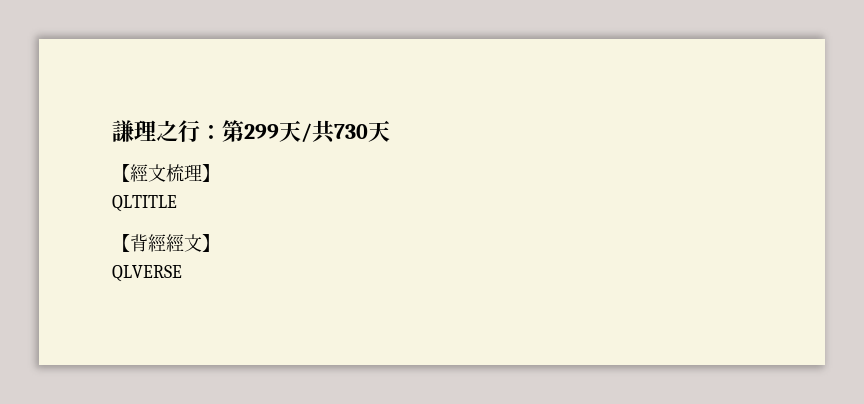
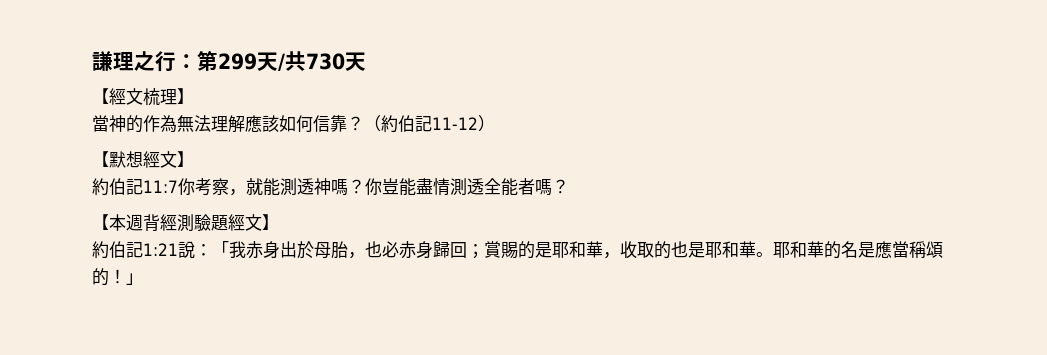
- QLTITLE
- 【背經經文】
- QLVERSE
+ 當神的作為無法理解應該如何信靠？（約伯記11-12）
+ 【默想經文】
+ 約伯記11:7你考察，就能測透神嗎？你豈能盡情測透全能者嗎？
+ 【本週背經測驗題經文】
+ 約伯記1:21說：「我赤身出於母胎，也必赤身歸回；賞賜的是耶和華，收取的也是耶和華。耶和華的名是應當稱頌的！」

